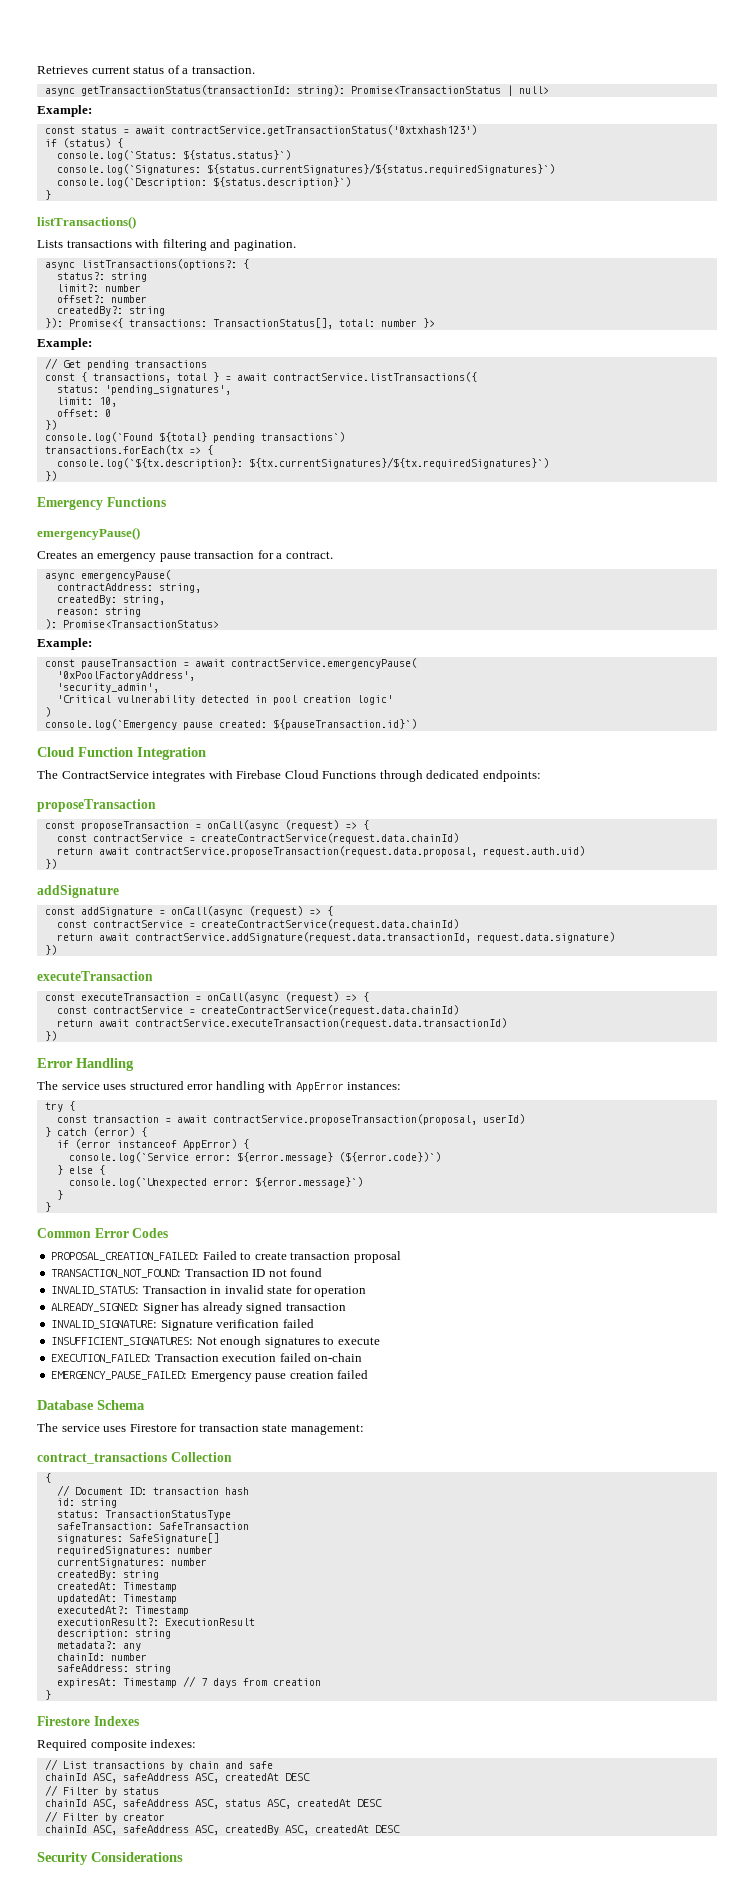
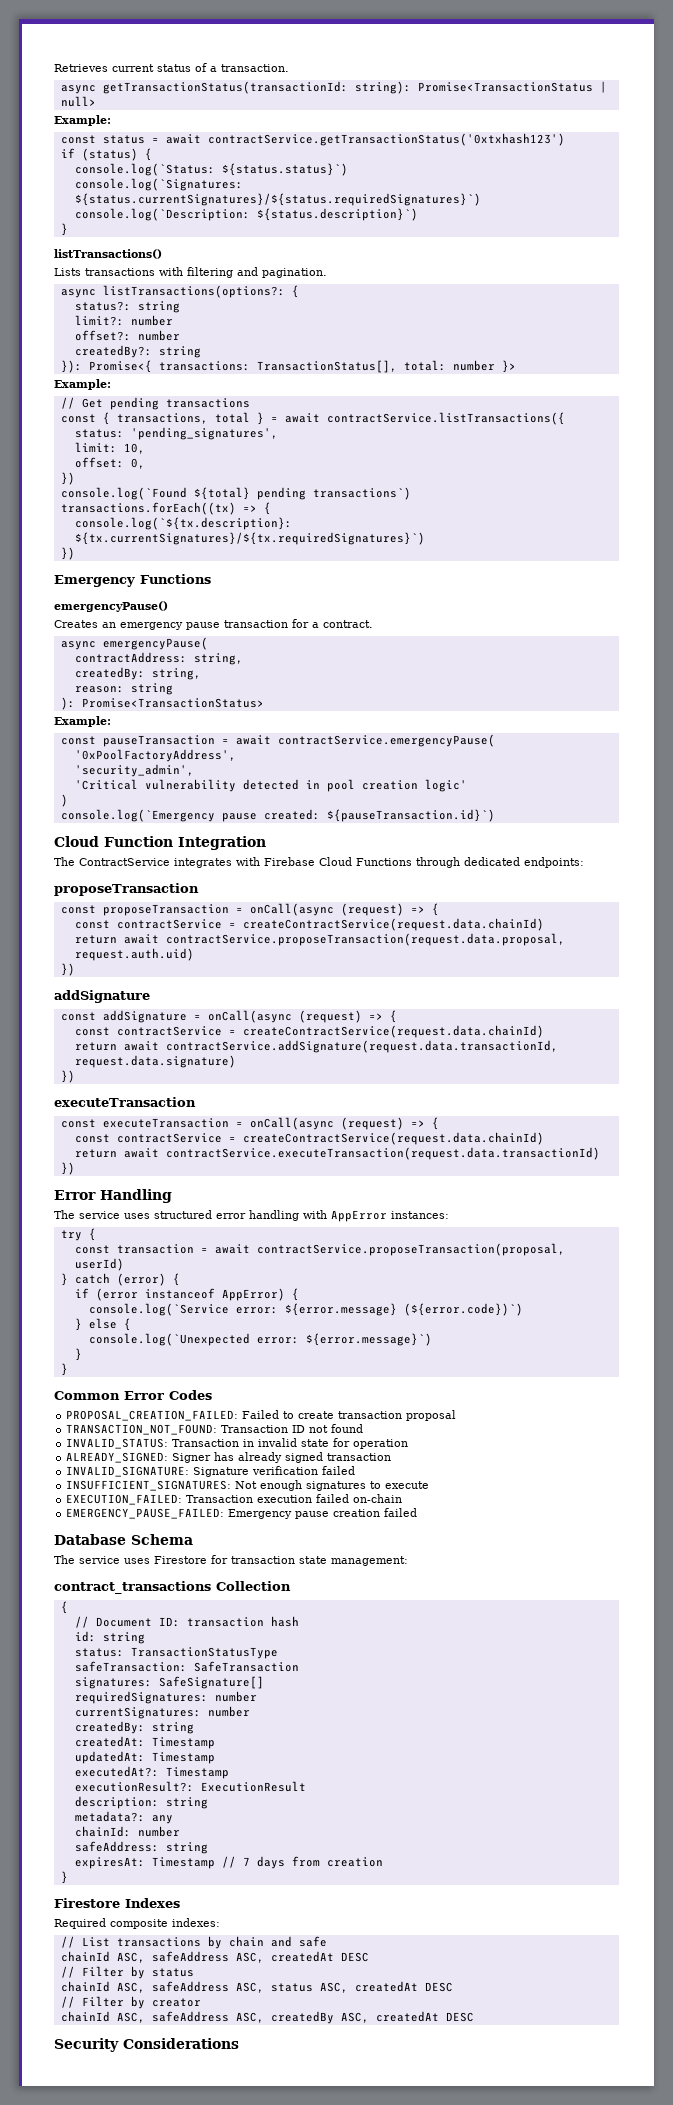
- offset: 0
+ offset: 0,
- transactions.forEach(tx => {
+ transactions.forEach((tx) => {

